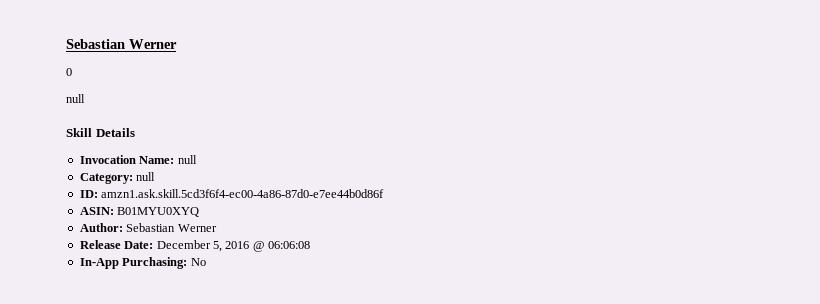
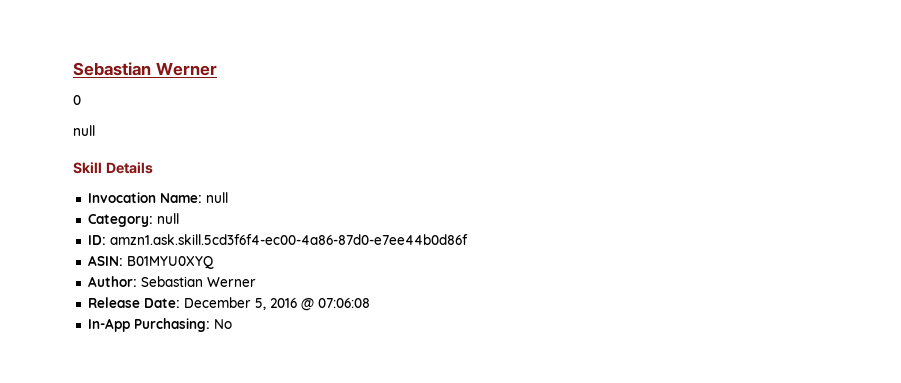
- Release Date: December 5, 2016 @ 06:06:08
+ Release Date: December 5, 2016 @ 07:06:08

